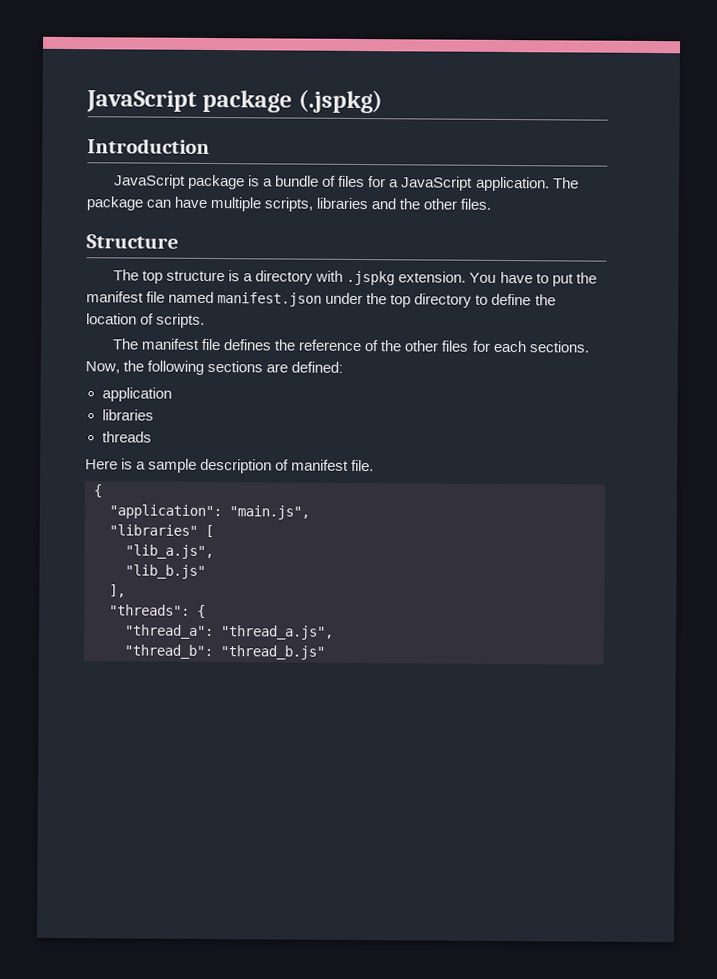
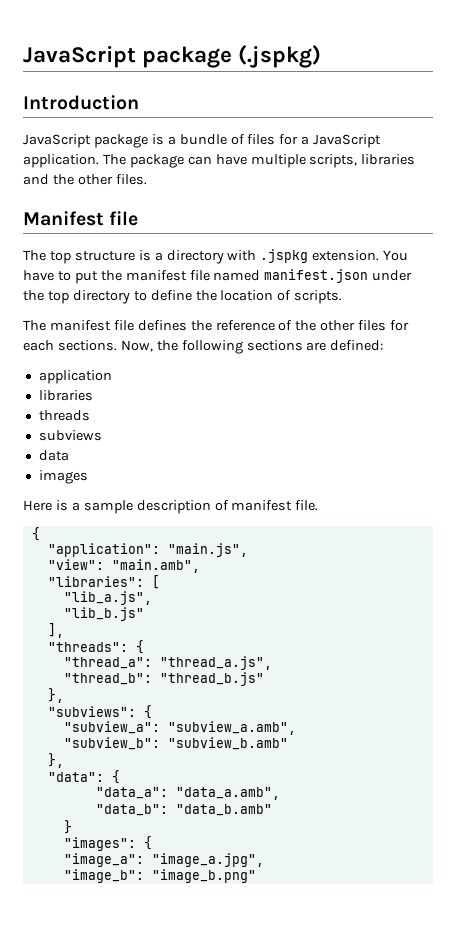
- Structure
+ Manifest file
+ subviews
+ data
+ images
- "libraries" [
+ "view": "main.amb",
+ "libraries": [
  "thread_b": "thread_b.js"
+ },
+ "subviews": {
+ "subview_a": "subview_a.amb",
+ "subview_b": "subview_b.amb"
+ },
+ "data": {
+ "data_a": "data_a.amb",
+ "data_b": "data_b.amb"
+ }
+ "images": {
+ "image_a": "image_a.jpg",
+ "image_b": "image_b.png"

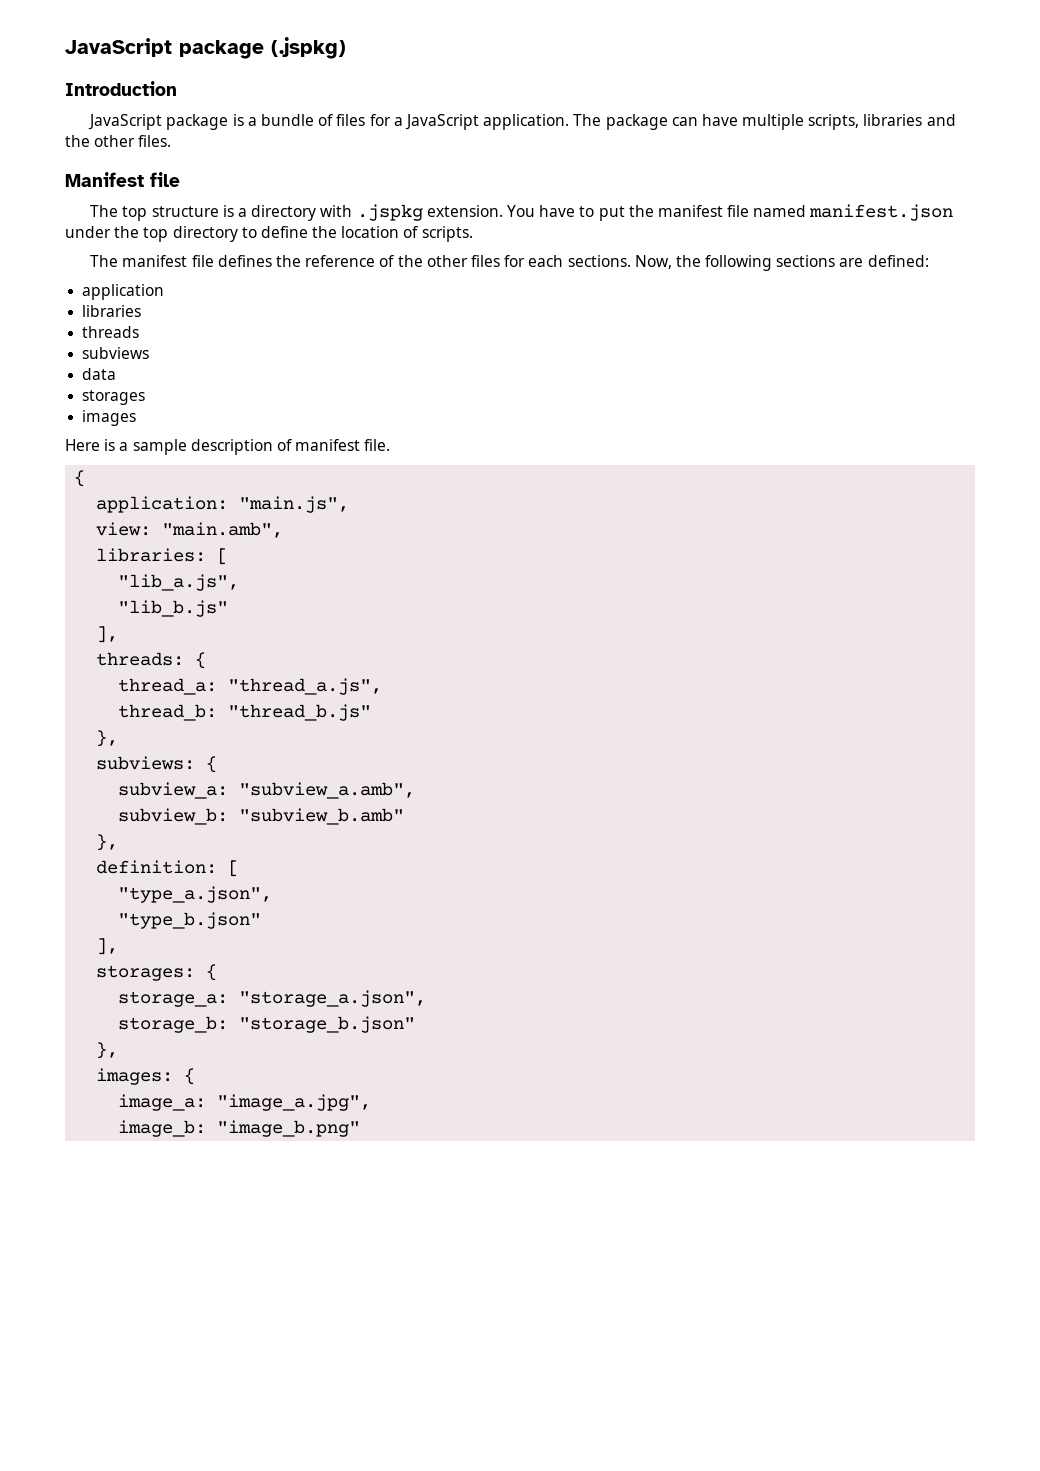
+ storages
- "application": "main.js",
+ application: "main.js",
- "view": "main.amb",
+ view: "main.amb",
- "libraries": [
+ libraries: [
- "threads": {
- "thread_a": "thread_a.js",
+ threads: {
+ thread_a: "thread_a.js",
- "thread_b": "thread_b.js"
+ thread_b: "thread_b.js"
- "subviews": {
- "subview_a": "subview_a.amb",
+ subviews: {
+ subview_a: "subview_a.amb",
- "subview_b": "subview_b.amb"
+ subview_b: "subview_b.amb"
- "data": {
- "data_a": "data_a.amb",
- "data_b": "data_b.amb"
- }
- "images": {
- "image_a": "image_a.jpg",
+ definition: [
+ "type_a.json",
+ "type_b.json"
+ ],
+ storages: {
+ storage_a: "storage_a.json",
+ storage_b: "storage_b.json"
+ },
+ images: {
+ image_a: "image_a.jpg",
- "image_b": "image_b.png"
+ image_b: "image_b.png"

